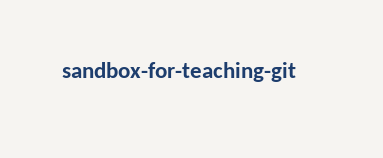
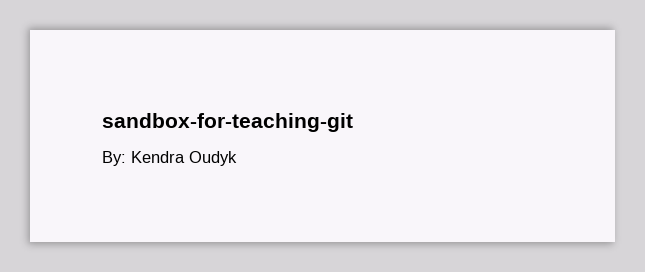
+ By: Kendra Oudyk

